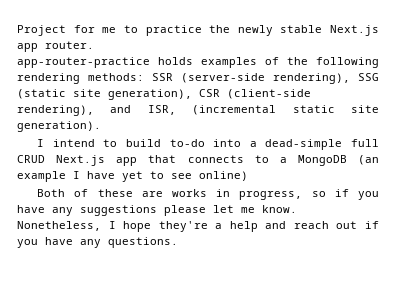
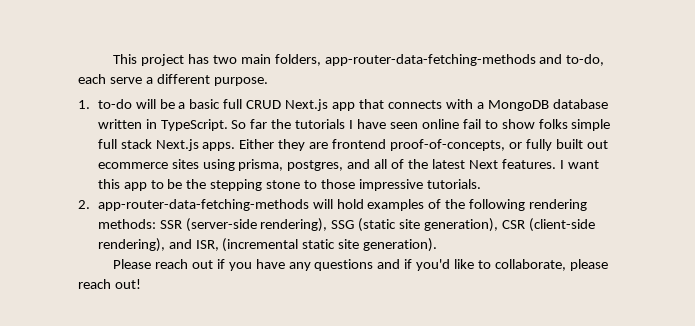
- Project for me to practice the newly stable Next.js app router.
- app-router-practice holds examples of the following rendering methods: SSR (server-side rendering), SSG (static site generation), CSR (client-side rendering), and ISR, (incremental static site generation).
+ This project has two main folders, app-router-data-fetching-methods and to-do, each serve a different purpose.
+ 1. to-do will be a basic full CRUD Next.js app that connects with a MongoDB database written in TypeScript. So far the tutorials I have seen online fail to show folks simple full stack Next.js apps. Either they are frontend proof-of-concepts, or fully built out ecommerce sites using prisma, postgres, and all of the latest Next features. I want this app to be the stepping stone to those impressive tutorials.
+ 2. app-router-data-fetching-methods will hold examples of the following rendering methods: SSR (server-side rendering), SSG (static site generation), CSR (client-side rendering), and ISR, (incremental static site generation).
- I intend to build to-do into a dead-simple full CRUD Next.js app that connects to a MongoDB (an example I have yet to see online)
- Both of these are works in progress, so if you have any suggestions please let me know. Nonetheless, I hope they're a help and reach out if you have any questions.
+ Please reach out if you have any questions and if you'd like to collaborate, please reach out!

